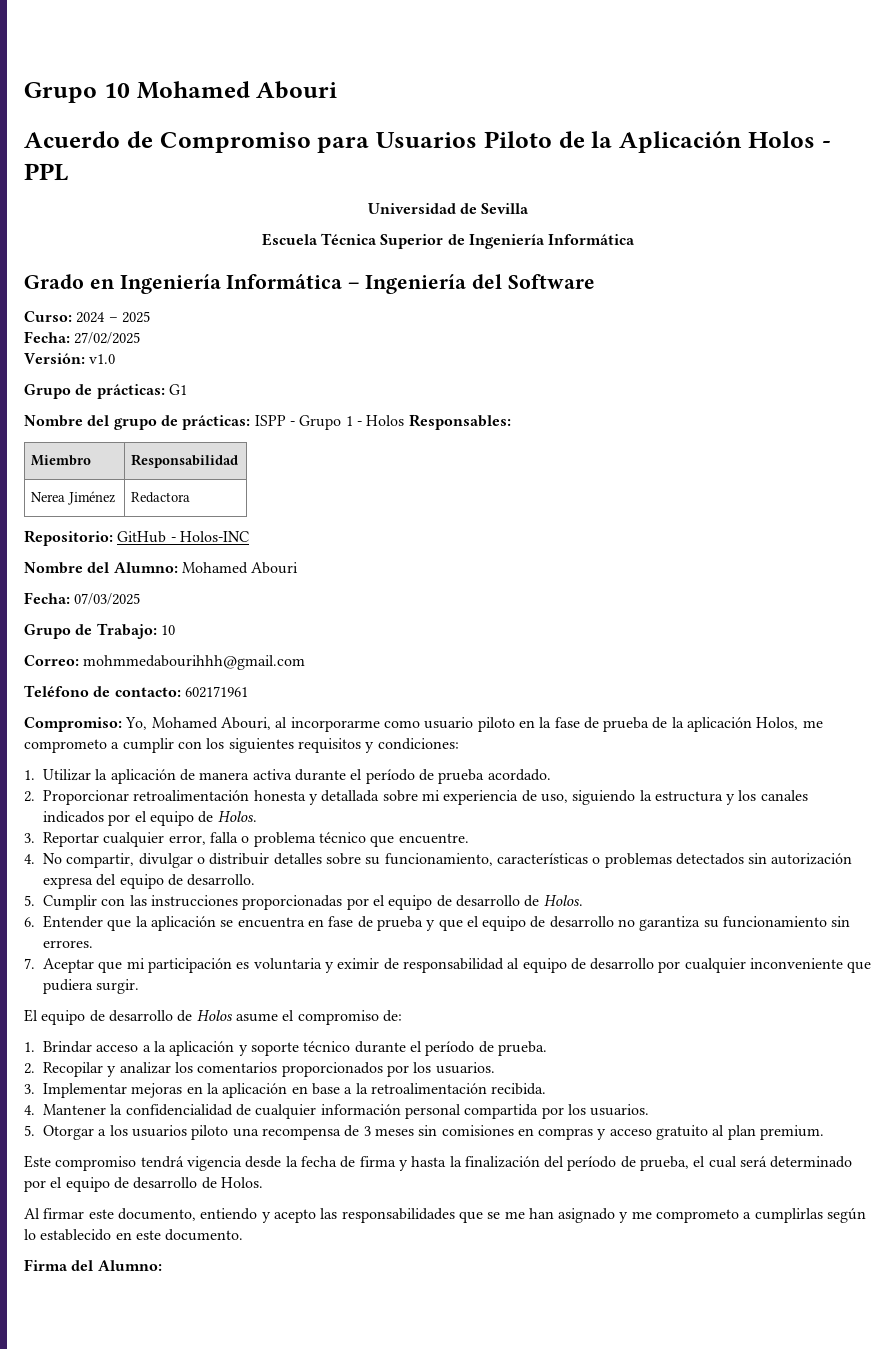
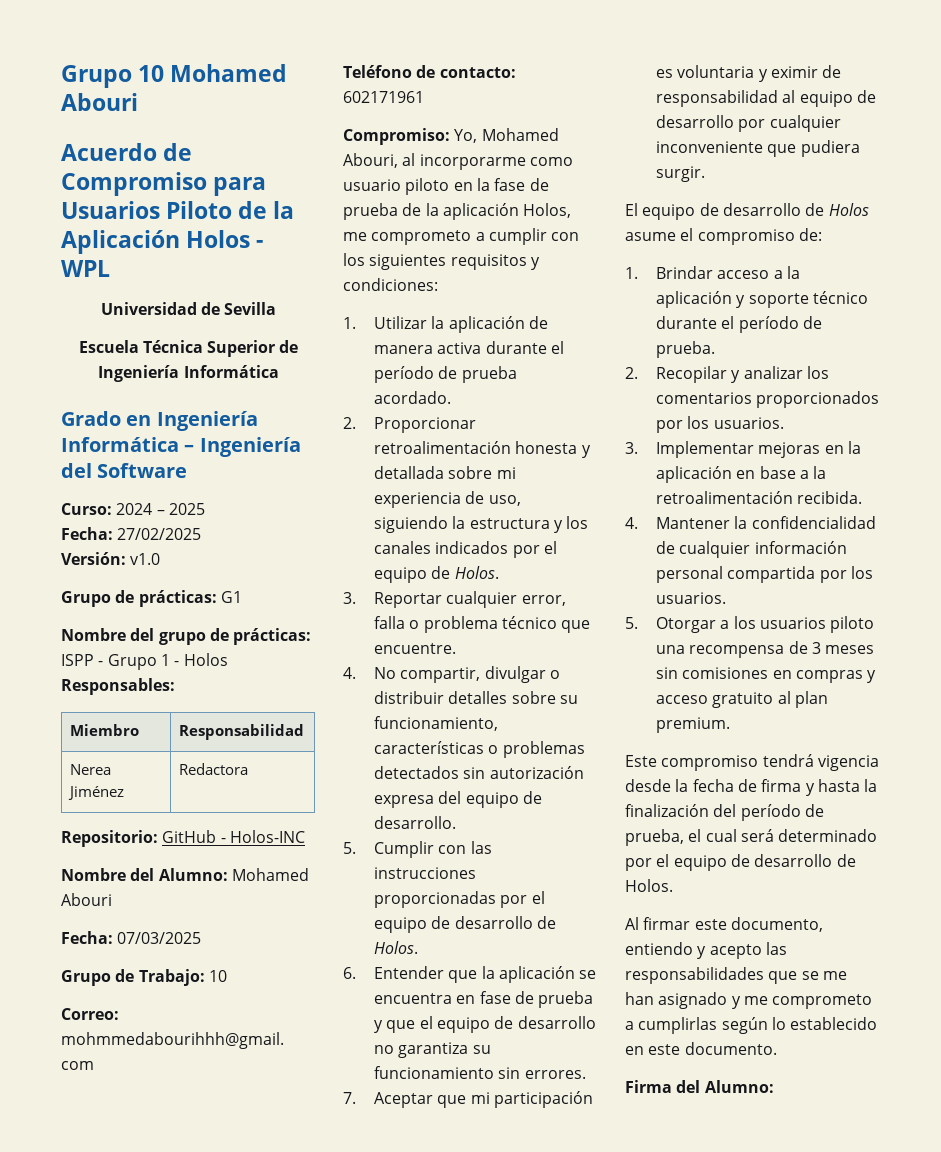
- Acuerdo de Compromiso para Usuarios Piloto de la Aplicación Holos - PPL
+ Acuerdo de Compromiso para Usuarios Piloto de la Aplicación Holos - WPL

